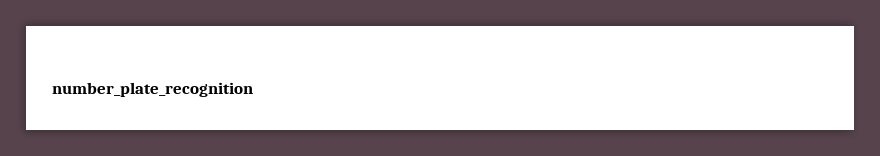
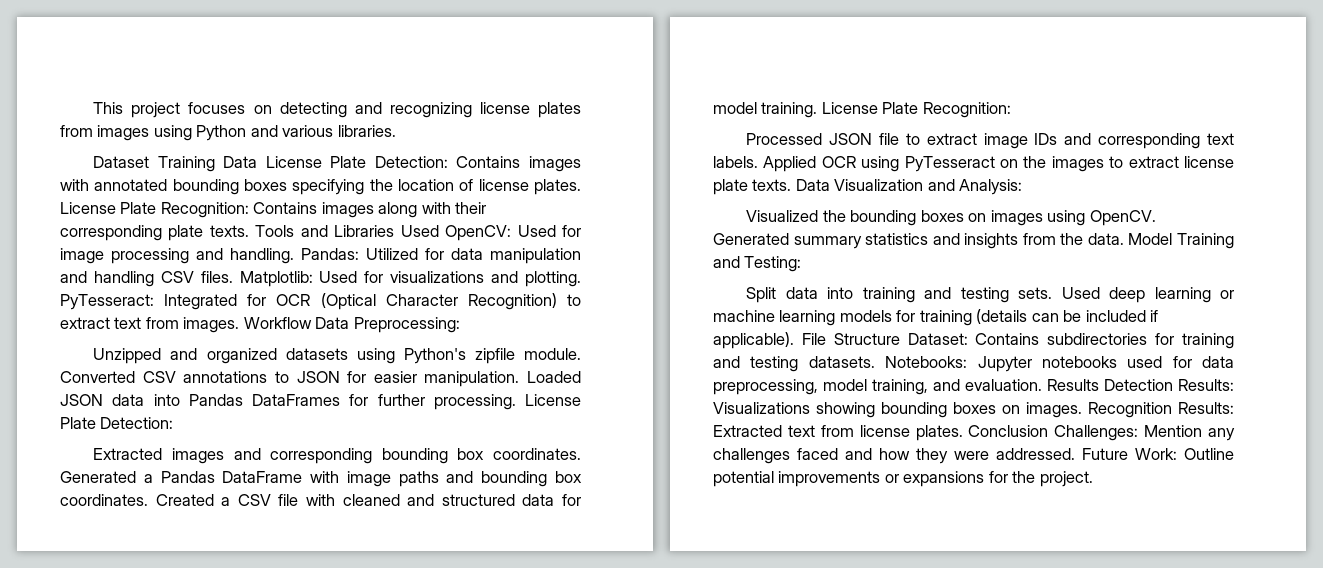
- number_plate_recognition
+ This project focuses on detecting and recognizing license plates from images using Python and various libraries.
+ Dataset Training Data License Plate Detection: Contains images with annotated bounding boxes specifying the location of license plates. License Plate Recognition: Contains images along with their corresponding plate texts. Tools and Libraries Used OpenCV: Used for image processing and handling. Pandas: Utilized for data manipulation and handling CSV files. Matplotlib: Used for visualizations and plotting. PyTesseract: Integrated for OCR (Optical Character Recognition) to extract text from images. Workflow Data Preprocessing:
+ Unzipped and organized datasets using Python's zipfile module. Converted CSV annotations to JSON for easier manipulation. Loaded JSON data into Pandas DataFrames for further processing. License Plate Detection:
+ Extracted images and corresponding bounding box coordinates. Generated a Pandas DataFrame with image paths and bounding box coordinates. Created a CSV file with cleaned and structured data for model training. License Plate Recognition:
+ Processed JSON file to extract image IDs and corresponding text labels. Applied OCR using PyTesseract on the images to extract license plate texts. Data Visualization and Analysis:
+ Visualized the bounding boxes on images using OpenCV. Generated summary statistics and insights from the data. Model Training and Testing:
+ Split data into training and testing sets. Used deep learning or machine learning models for training (details can be included if applicable). File Structure Dataset: Contains subdirectories for training and testing datasets. Notebooks: Jupyter notebooks used for data preprocessing, model training, and evaluation. Results Detection Results: Visualizations showing bounding boxes on images. Recognition Results: Extracted text from license plates. Conclusion Challenges: Mention any challenges faced and how they were addressed. Future Work: Outline potential improvements or expansions for the project.

